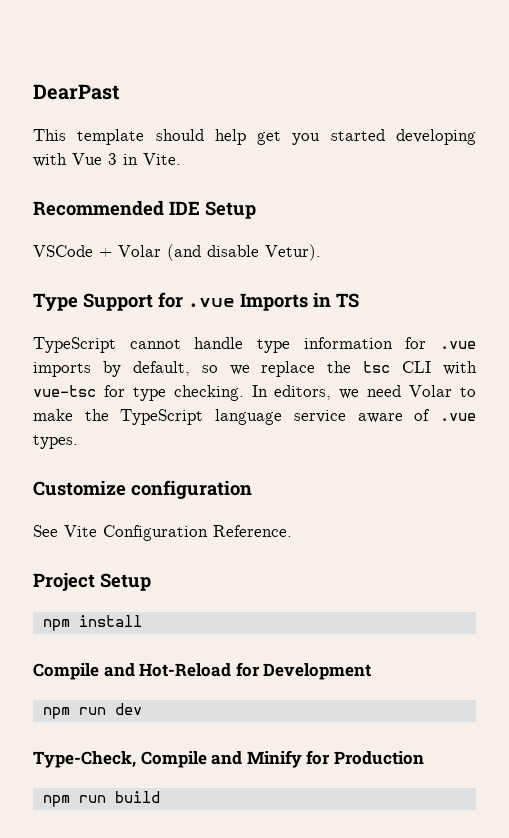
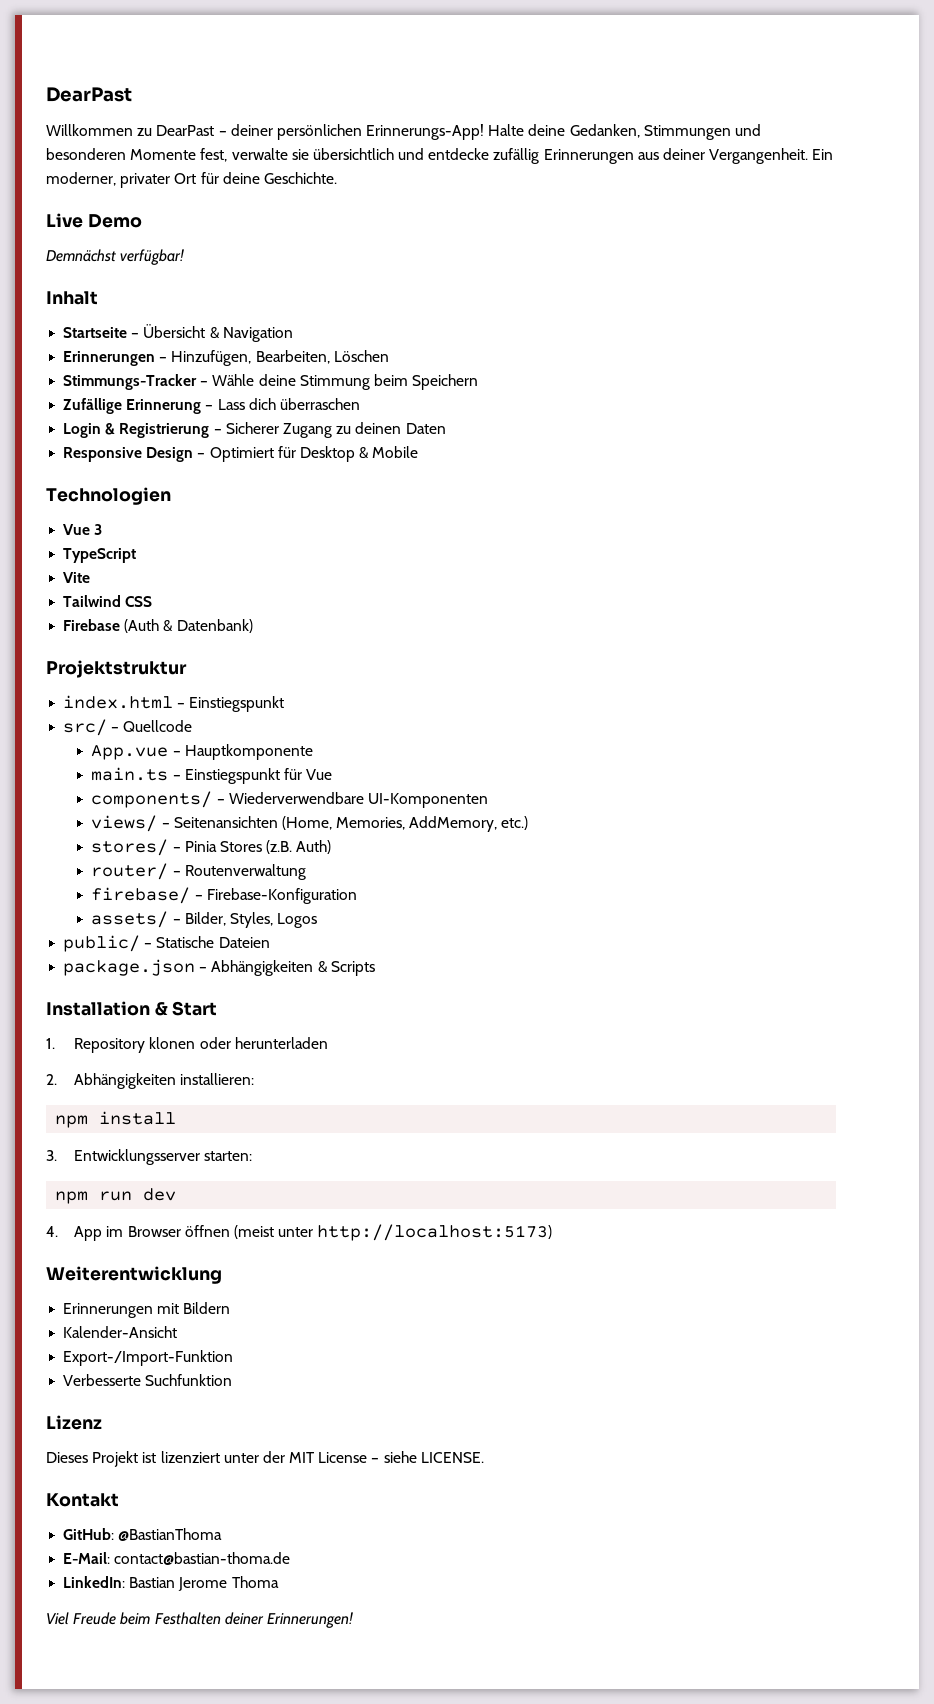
- This template should help get you started developing with Vue 3 in Vite.
- Recommended IDE Setup
- VSCode + Volar (and disable Vetur).
- Type Support for .vue Imports in TS
- TypeScript cannot handle type information for .vue imports by default, so we replace the tsc CLI with vue-tsc for type checking. In editors, we need Volar to make the TypeScript language service aware of .vue types.
- Customize configuration
- See Vite Configuration Reference.
- Project Setup
+ Willkommen zu DearPast – deiner persönlichen Erinnerungs-App! Halte deine Gedanken, Stimmungen und besonderen Momente fest, verwalte sie übersichtlich und entdecke zufällig Erinnerungen aus deiner Vergangenheit. Ein moderner, privater Ort für deine Geschichte.
+ Live Demo
+ Demnächst verfügbar!
+ Inhalt
+ Startseite – Übersicht & Navigation
+ Erinnerungen – Hinzufügen, Bearbeiten, Löschen
+ Stimmungs-Tracker – Wähle deine Stimmung beim Speichern
+ Zufällige Erinnerung – Lass dich überraschen
+ Login & Registrierung – Sicherer Zugang zu deinen Daten
+ Responsive Design – Optimiert für Desktop & Mobile
+ Technologien
+ Vue 3
+ TypeScript
+ Vite
+ Tailwind CSS
+ Firebase (Auth & Datenbank)
+ Projektstruktur
+ index.html – Einstiegspunkt
+ src/ – Quellcode
+ App.vue – Hauptkomponente
+ main.ts – Einstiegspunkt für Vue
+ components/ – Wiederverwendbare UI-Komponenten
+ views/ – Seitenansichten (Home, Memories, AddMemory, etc.)
+ stores/ – Pinia Stores (z.B. Auth)
+ router/ – Routenverwaltung
+ firebase/ – Firebase-Konfiguration
+ assets/ – Bilder, Styles, Logos
+ public/ – Statische Dateien
+ package.json – Abhängigkeiten & Scripts
+ Installation & Start
+ 1. Repository klonen oder herunterladen
+ 2. Abhängigkeiten installieren:
  npm install
- Compile and Hot-Reload for Development
+ 3. Entwicklungsserver starten:
  npm run dev
- Type-Check, Compile and Minify for Production
- npm run build
+ 4. App im Browser öffnen (meist unter http://localhost:5173)
+ Weiterentwicklung
+ Erinnerungen mit Bildern
+ Kalender-Ansicht
+ Export-/Import-Funktion
+ Verbesserte Suchfunktion
+ Lizenz
+ Dieses Projekt ist lizenziert unter der MIT License – siehe LICENSE.
+ Kontakt
+ GitHub: @BastianThoma
+ E-Mail: contact@bastian-thoma.de
+ LinkedIn: Bastian Jerome Thoma
+ Viel Freude beim Festhalten deiner Erinnerungen!

